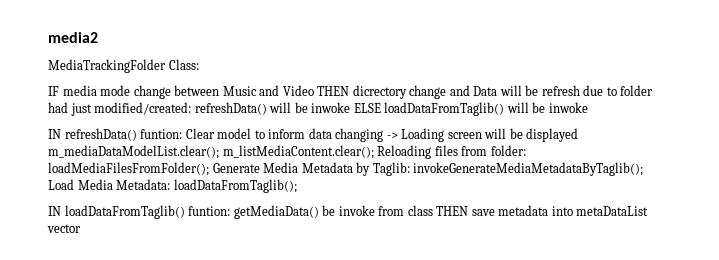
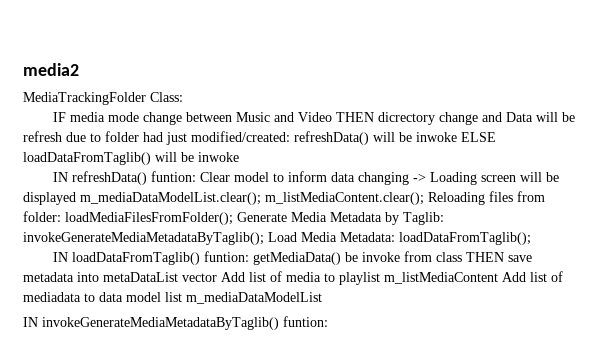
- IN loadDataFromTaglib() funtion: getMediaData() be invoke from class THEN save metadata into metaDataList vector
+ IN loadDataFromTaglib() funtion: getMediaData() be invoke from class THEN save metadata into metaDataList vector Add list of media to playlist m_listMediaContent Add list of mediadata to data model list m_mediaDataModelList
+ IN invokeGenerateMediaMetadataByTaglib() funtion:

